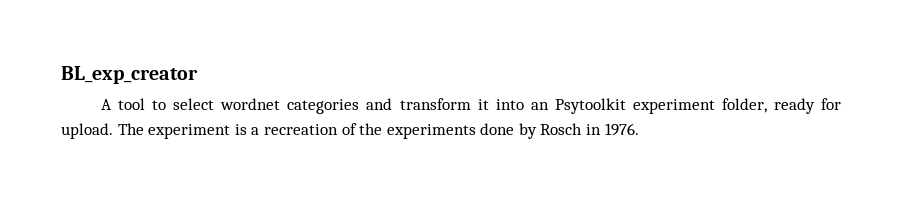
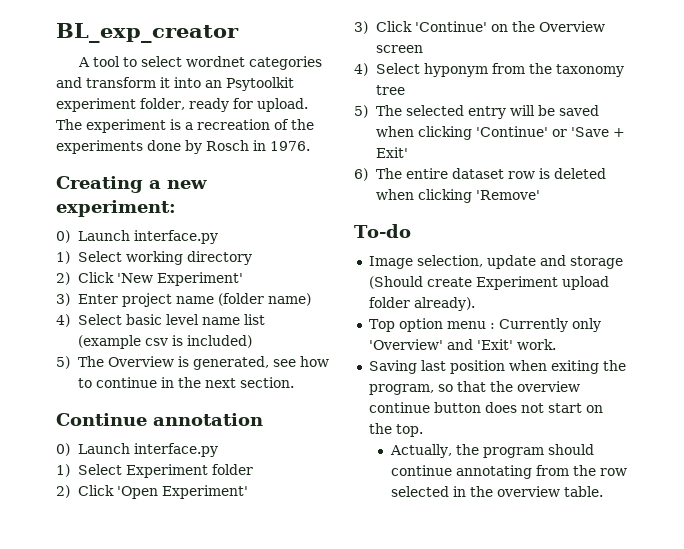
+ Creating a new experiment:
+ 0) Launch interface.py
+ 1) Select working directory
+ 2) Click 'New Experiment'
+ 3) Enter project name (folder name)
+ 4) Select basic level name list (example csv is included)
+ 5) The Overview is generated, see how to continue in the next section.
+ Continue annotation
+ 0) Launch interface.py
+ 1) Select Experiment folder
+ 2) Click 'Open Experiment'
+ 3) Click 'Continue' on the Overview screen
+ 4) Select hyponym from the taxonomy tree
+ 5) The selected entry will be saved when clicking 'Continue' or 'Save + Exit'
+ 6) The entire dataset row is deleted when clicking 'Remove'
+ To-do
+ Image selection, update and storage (Should create Experiment upload folder already).
+ Top option menu : Currently only 'Overview' and 'Exit' work.
+ Saving last position when exiting the program, so that the overview continue button does not start on the top.
+ Actually, the program should continue annotating from the row selected in the overview table.

